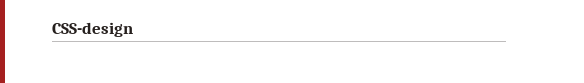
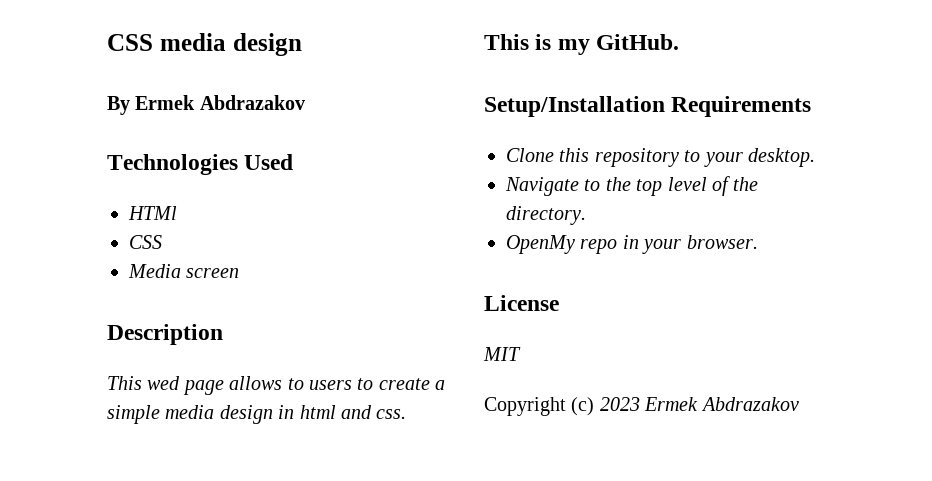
- CSS-design
+ CSS media design
+ By Ermek Abdrazakov
+ Technologies Used
+ HTMl
+ CSS
+ Media screen
+ Description
+ This wed page allows to users to create a simple media design in html and css.
+ This is my GitHub.
+ Setup/Installation Requirements
+ Clone this repository to your desktop.
+ Navigate to the top level of the directory.
+ OpenMy repo in your browser.
+ License
+ MIT
+ Copyright (c) 2023 Ermek Abdrazakov

